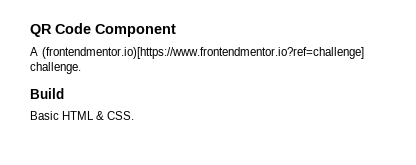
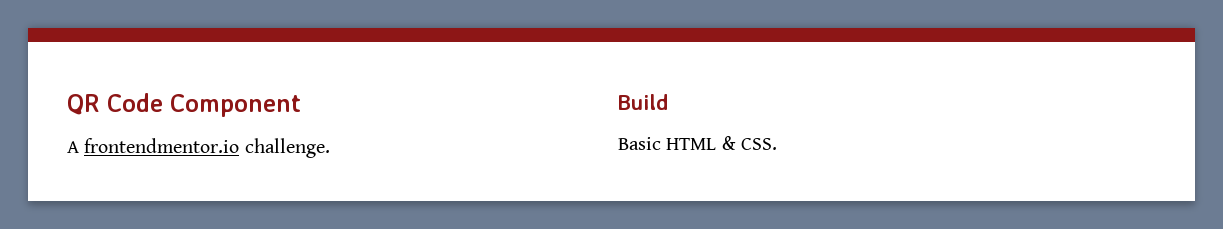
- A (frontendmentor.io)[https://www.frontendmentor.io?ref=challenge] challenge.
+ A frontendmentor.io challenge.

